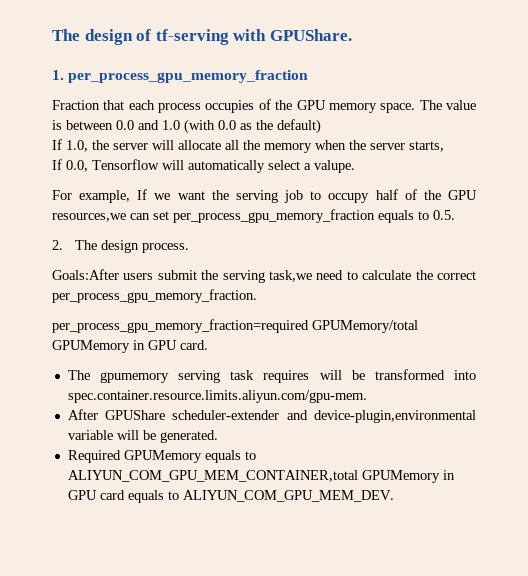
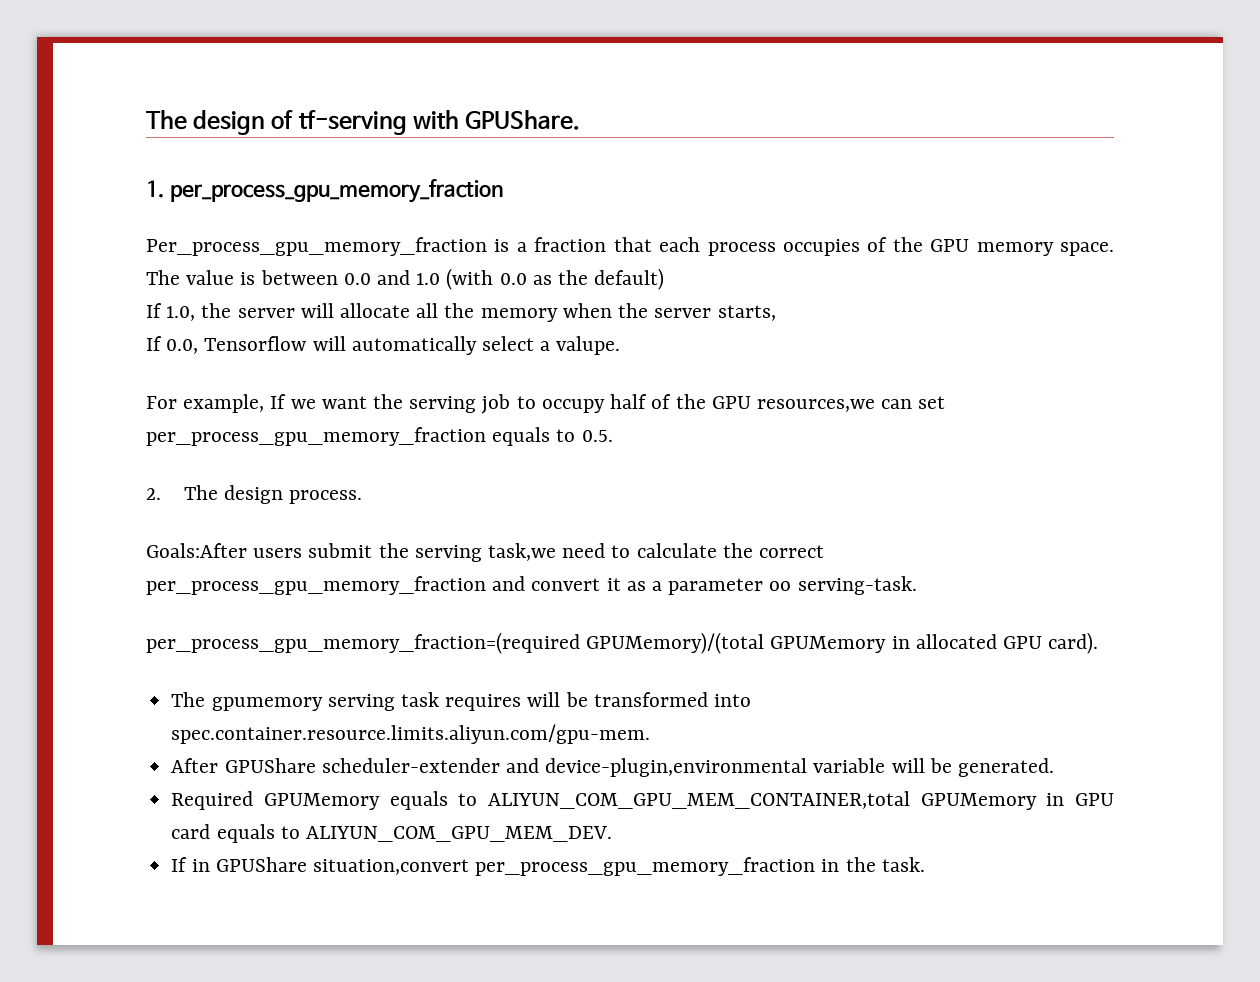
- Fraction that each process occupies of the GPU memory space.
+ Per_process_gpu_memory_fraction is a fraction that each process occupies of the GPU memory space.
- Goals:After users submit the serving task,we need to calculate the correct per_process_gpu_memory_fraction.
- per_process_gpu_memory_fraction=required GPUMemory/total GPUMemory in GPU card.
+ Goals:After users submit the serving task,we need to calculate the correct per_process_gpu_memory_fraction and convert it as a parameter oo serving-task.
+ per_process_gpu_memory_fraction=(required GPUMemory)/(total GPUMemory in allocated GPU card).
+ If in GPUShare situation,convert per_process_gpu_memory_fraction in the task.

